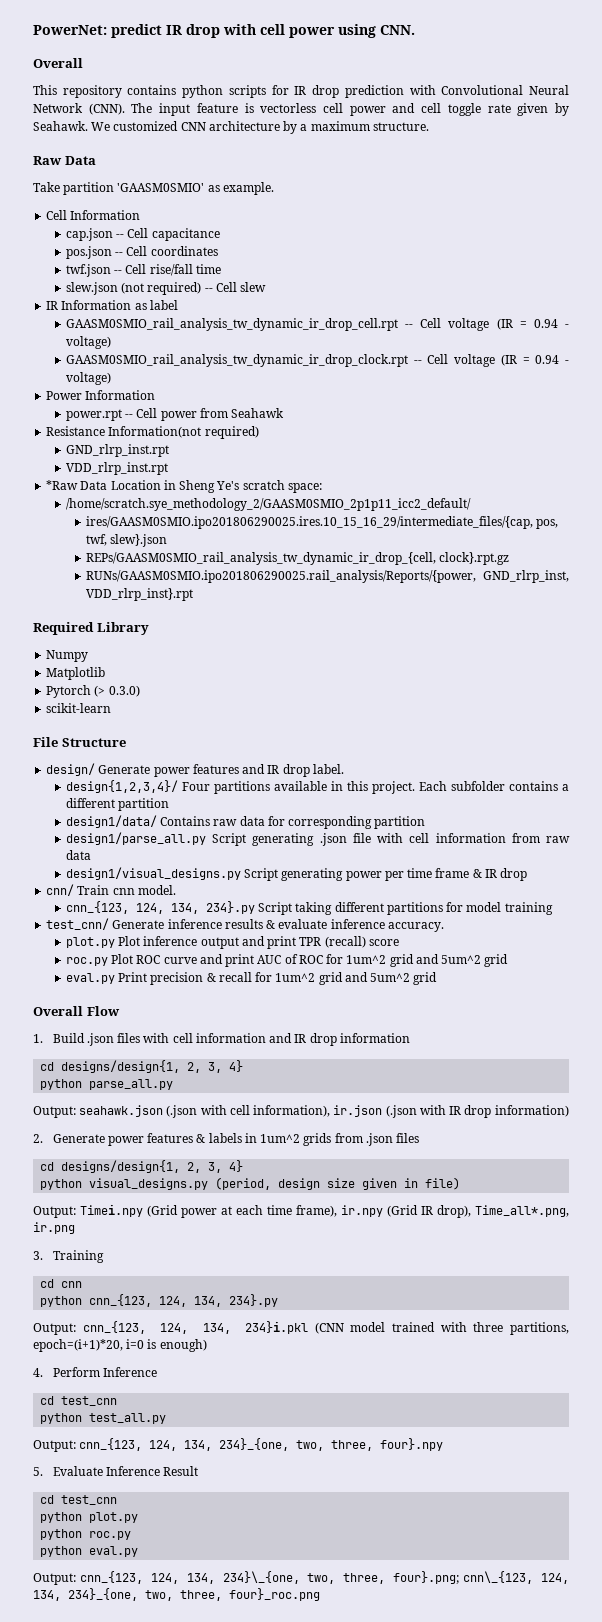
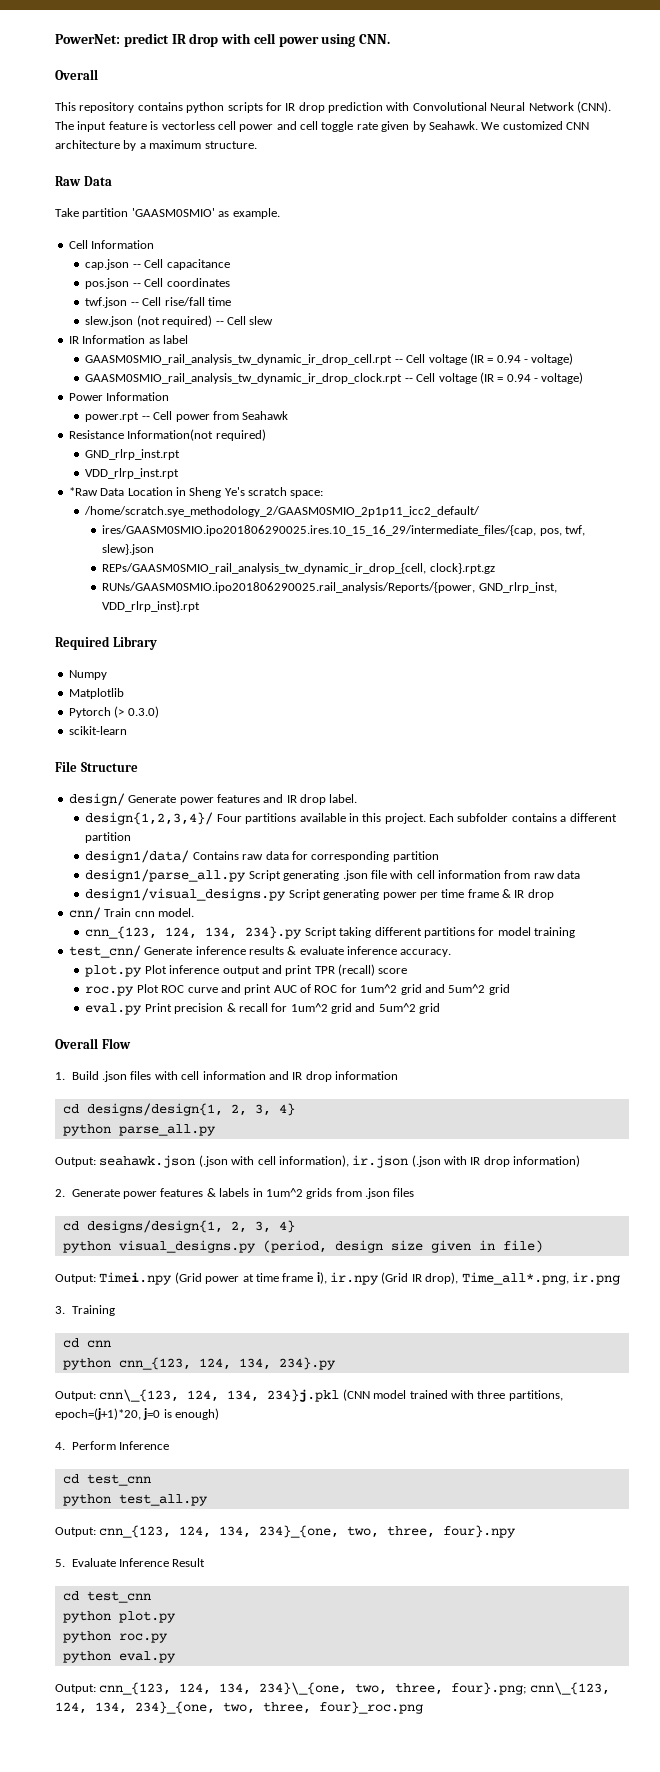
- Output: Timei.npy (Grid power at each time frame), ir.npy (Grid IR drop), Time_all*.png, ir.png
+ Output: Timei.npy (Grid power at time frame i), ir.npy (Grid IR drop), Time_all*.png, ir.png
- Output: cnn_{123, 124, 134, 234}i.pkl (CNN model trained with three partitions, epoch=(i+1)*20, i=0 is enough)
+ Output: cnn\_{123, 124, 134, 234}j.pkl (CNN model trained with three partitions, epoch=(j+1)*20, j=0 is enough)

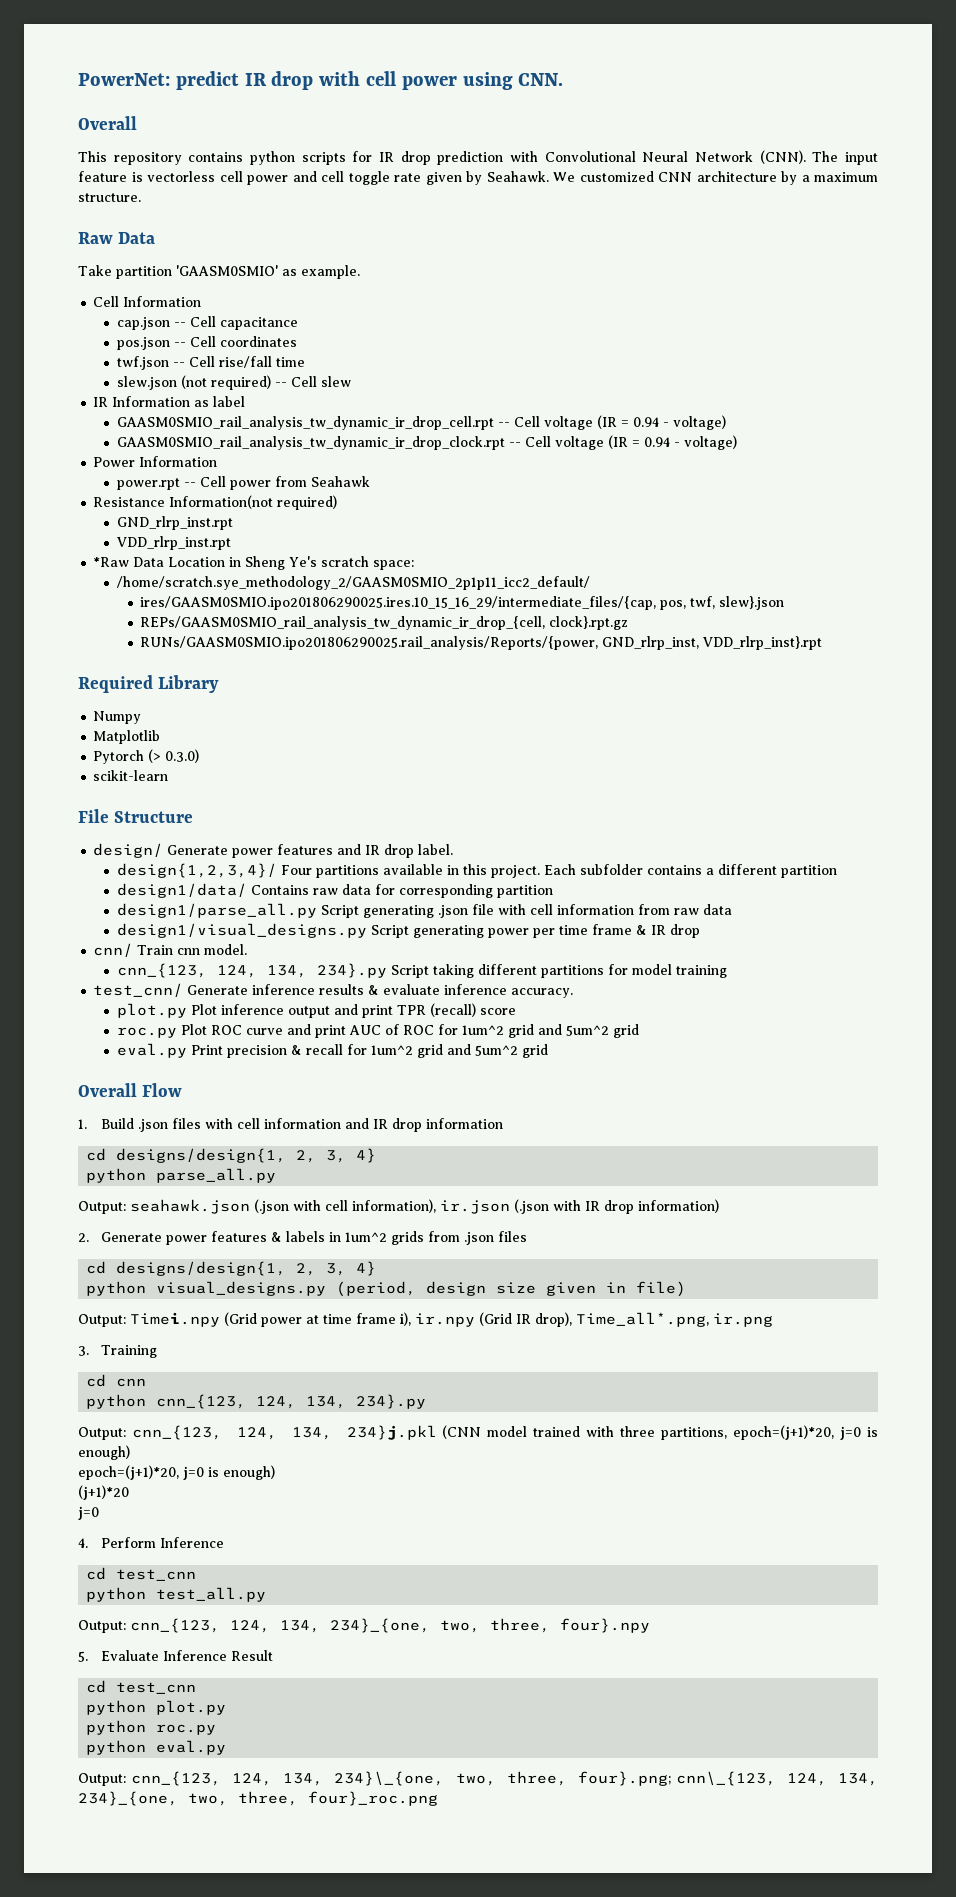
- Output: cnn\_{123, 124, 134, 234}j.pkl (CNN model trained with three partitions, epoch=(j+1)*20, j=0 is enough)
+ Output: cnn_{123, 124, 134, 234}j.pkl (CNN model trained with three partitions, epoch=(j+1)*20, j=0 is enough)
+ epoch=(j+1)*20, j=0 is enough)
+ (j+1)*20
+ j=0

